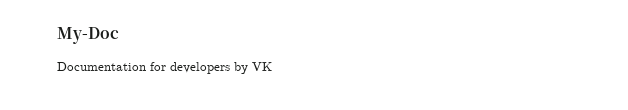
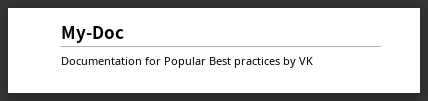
- Documentation for developers by VK
+ Documentation for Popular Best practices by VK

